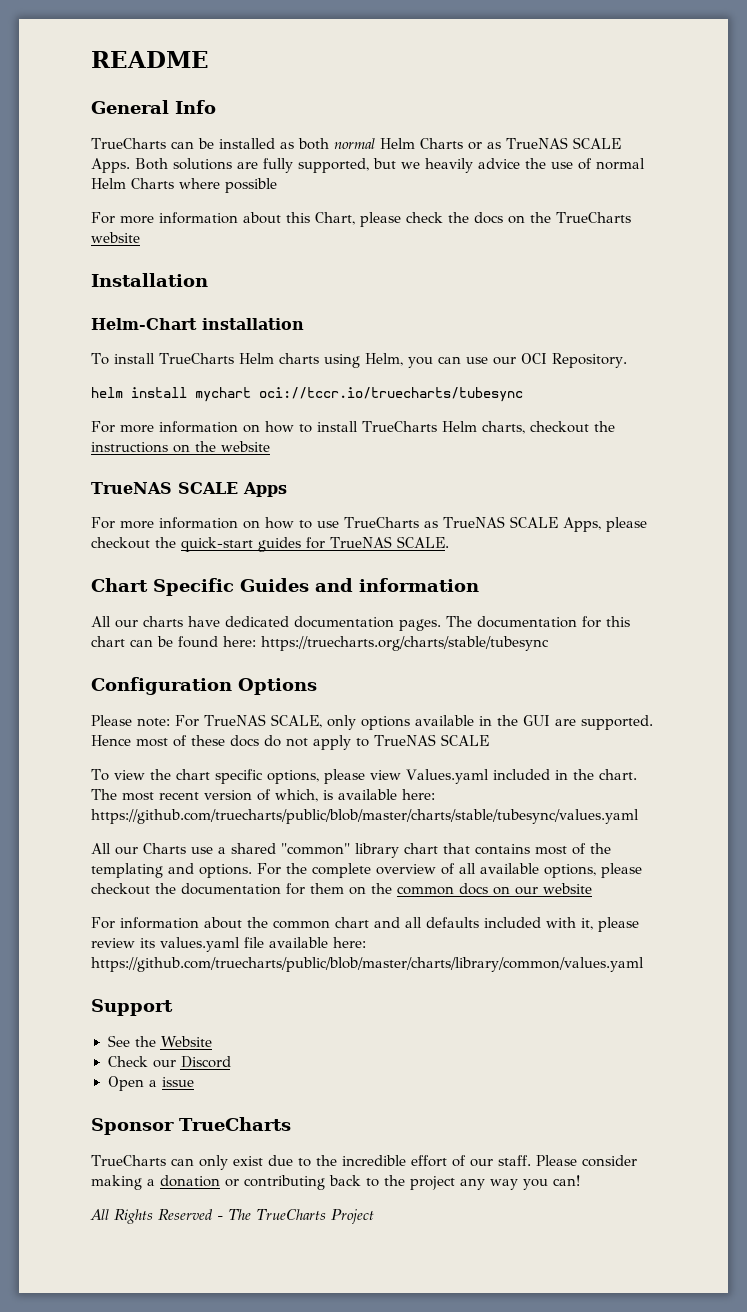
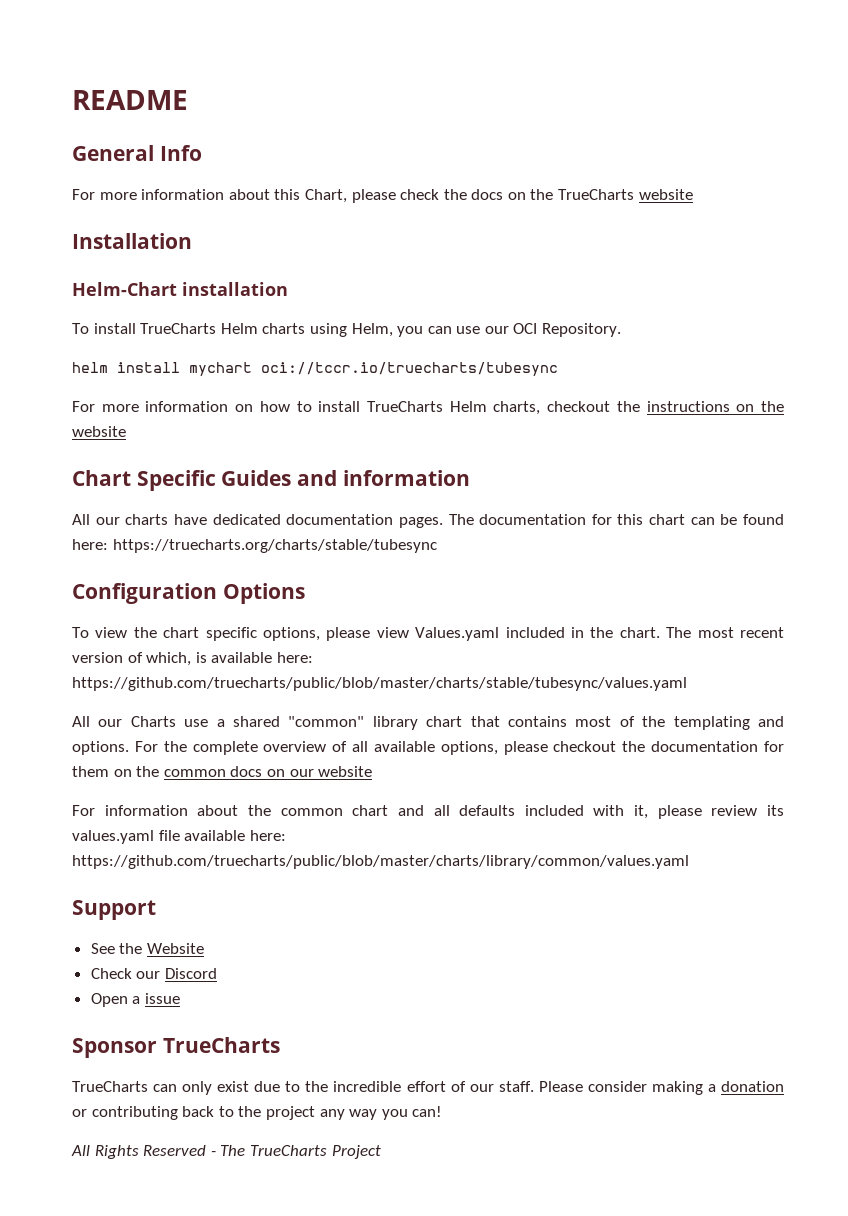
- TrueCharts can be installed as both normal Helm Charts or as TrueNAS SCALE Apps. Both solutions are fully supported, but we heavily advice the use of normal Helm Charts where possible
- TrueNAS SCALE Apps
- For more information on how to use TrueCharts as TrueNAS SCALE Apps, please checkout the quick-start guides for TrueNAS SCALE.
- Please note: For TrueNAS SCALE, only options available in the GUI are supported. Hence most of these docs do not apply to TrueNAS SCALE

